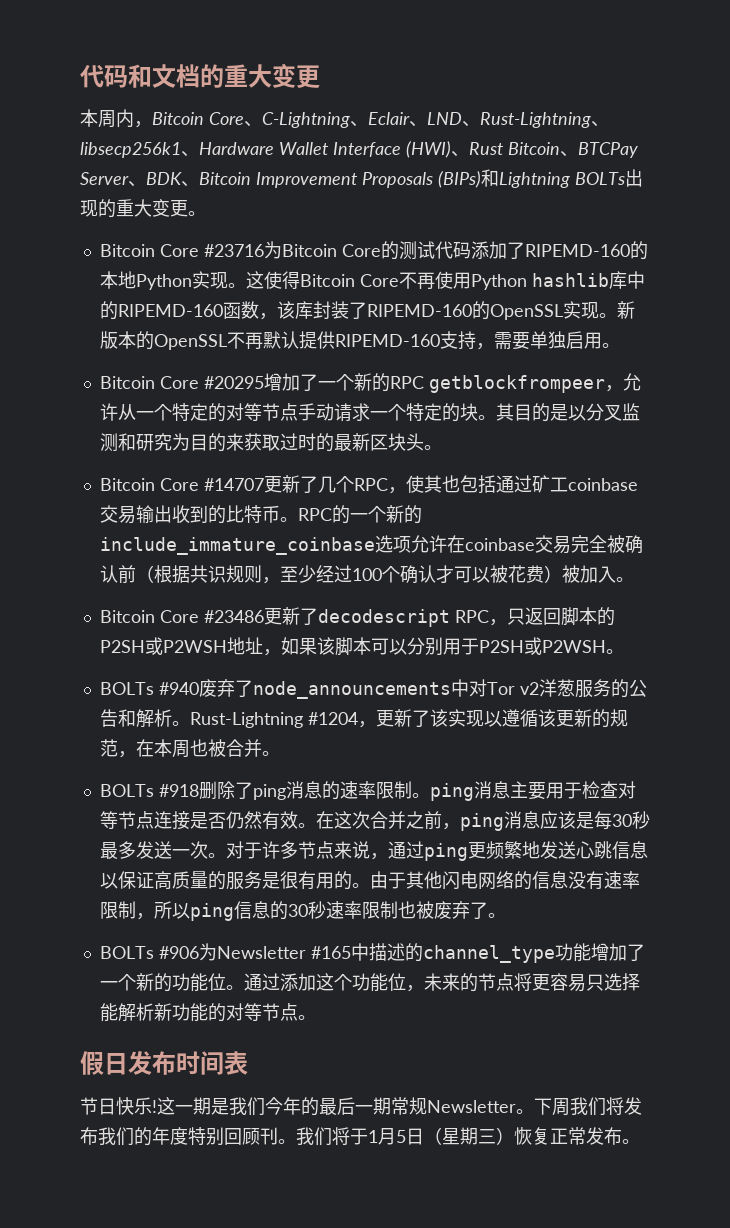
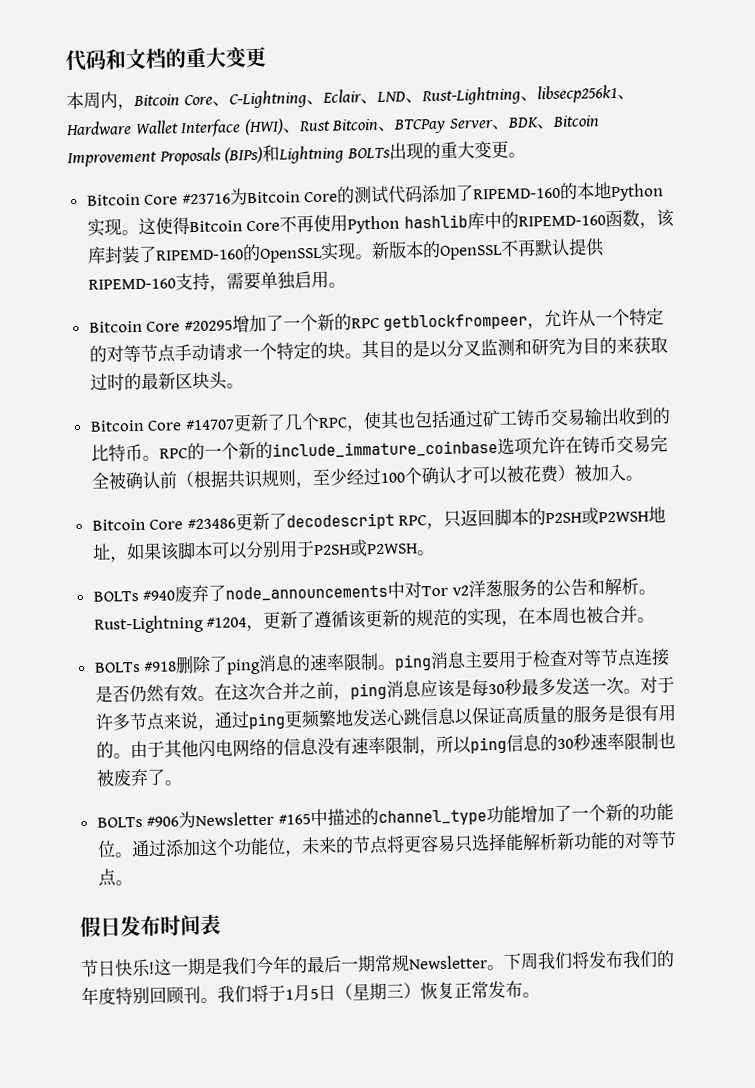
- Bitcoin Core #14707更新了几个RPC，使其也包括通过矿工coinbase交易输出收到的比特币。
+ Bitcoin Core #14707更新了几个RPC，使其也包括通过矿工铸币交易输出收到的比特币。
- RPC的一个新的include_immature_coinbase选项允许在coinbase交易完全被确认前（根据共识规则，至少经过100个确认才可以被花费）被加入。
+ RPC的一个新的include_immature_coinbase选项允许在铸币交易完全被确认前（根据共识规则，至少经过100个确认才可以被花费）被加入。
- Rust-Lightning #1204，更新了该实现以遵循该更新的规范，在本周也被合并。
+ Rust-Lightning #1204，更新了遵循该更新的规范的实现，在本周也被合并。

